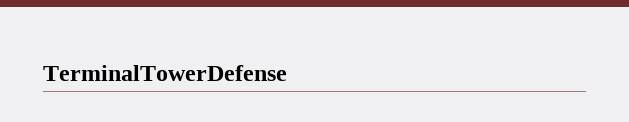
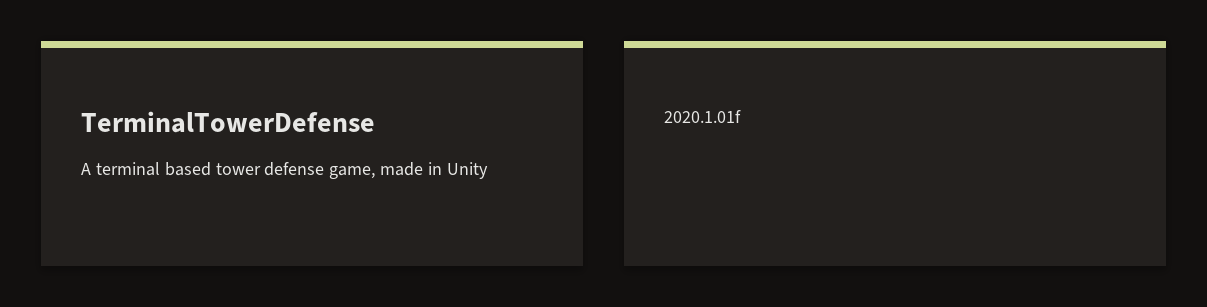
+ A terminal based tower defense game, made in Unity 2020.1.01f

